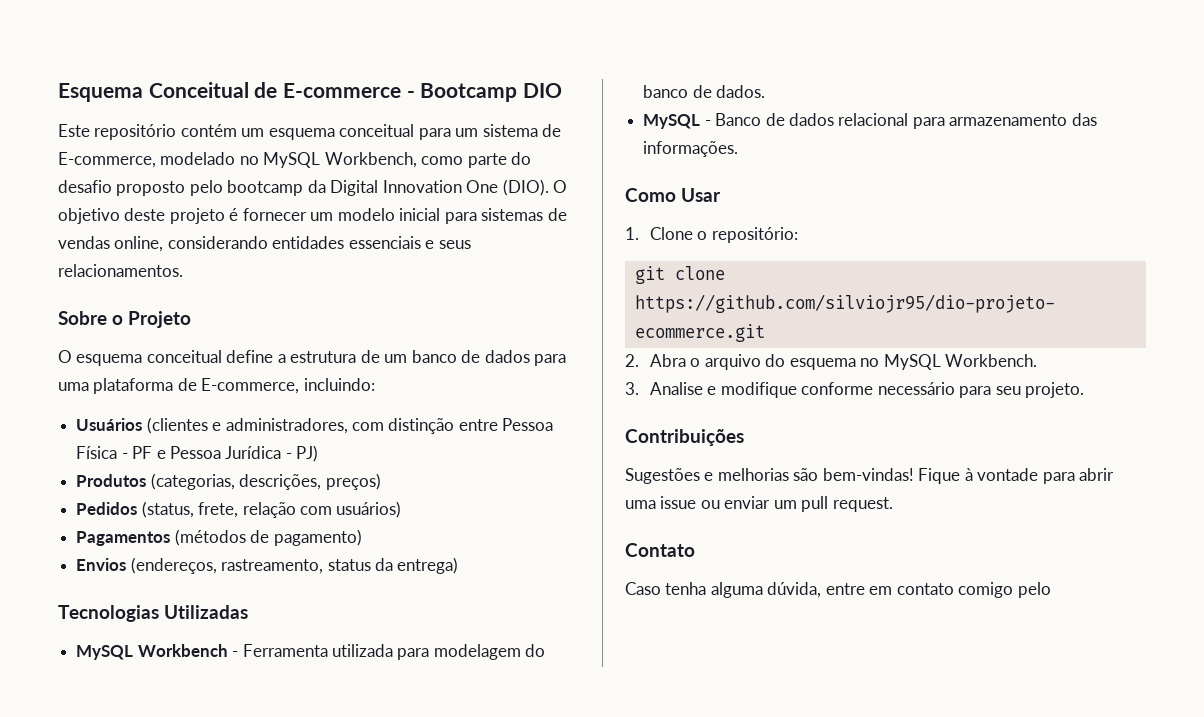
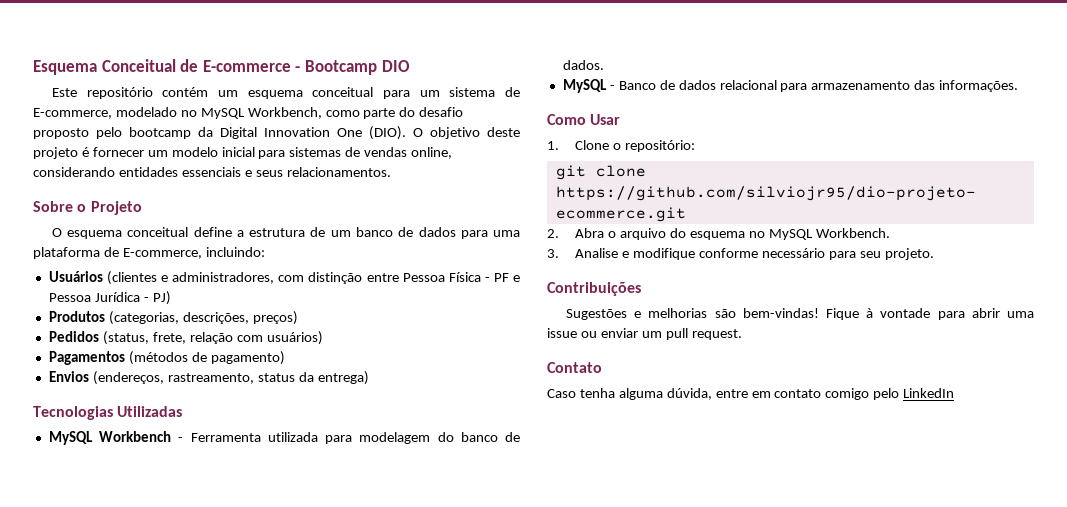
- Caso tenha alguma dúvida, entre em contato comigo pelo
+ Caso tenha alguma dúvida, entre em contato comigo pelo LinkedIn

